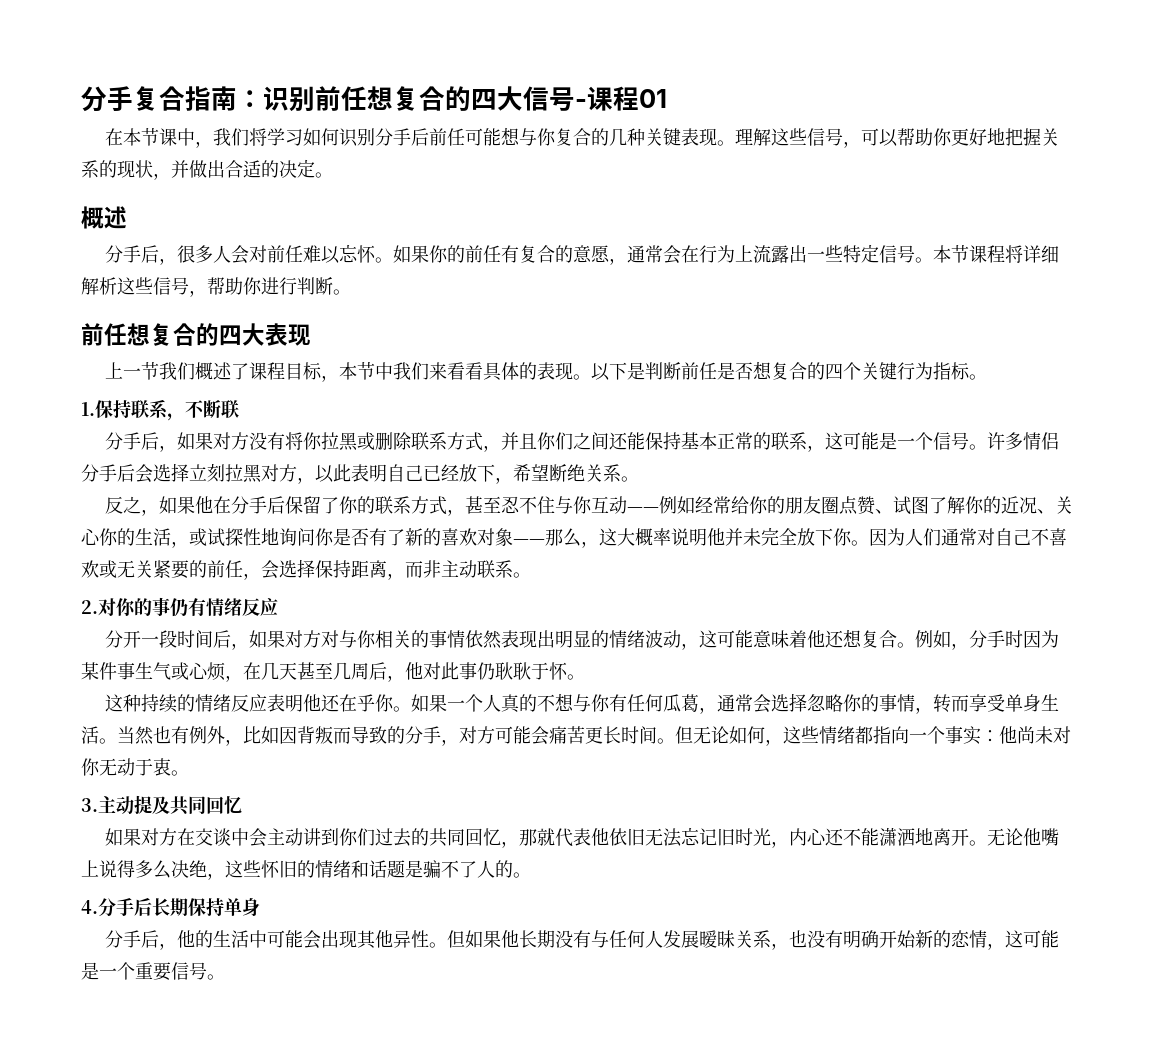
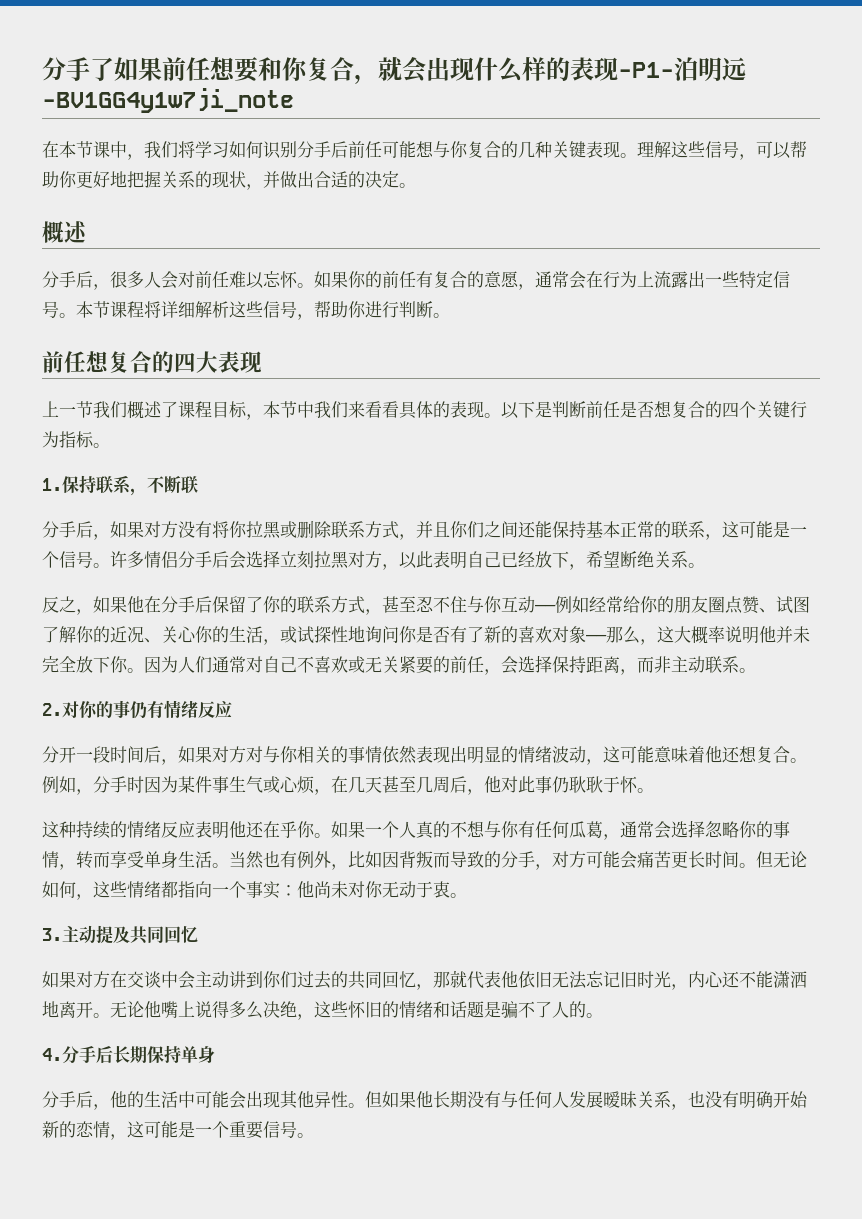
- 分手复合指南：识别前任想复合的四大信号-课程01
+ 分手了如果前任想要和你复合，就会出现什么样的表现-P1-泊明远-BV1GG4y1w7ji_note

